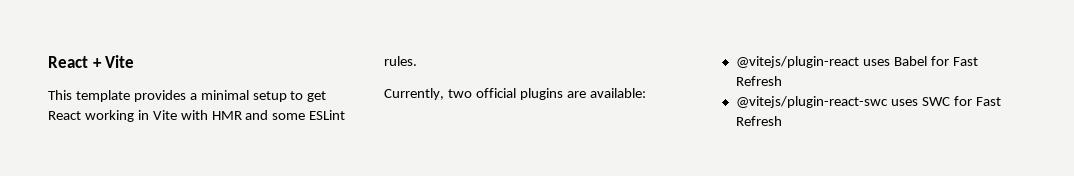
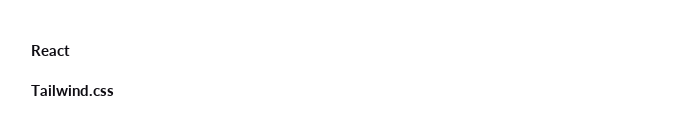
- React + Vite
- This template provides a minimal setup to get React working in Vite with HMR and some ESLint rules.
- Currently, two official plugins are available:
- @vitejs/plugin-react uses Babel for Fast Refresh
- @vitejs/plugin-react-swc uses SWC for Fast Refresh
+ React
+ Tailwind.css

